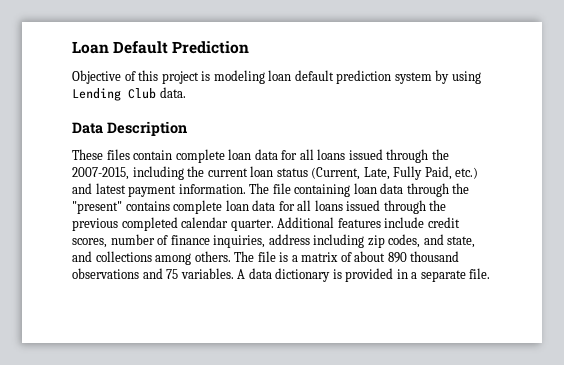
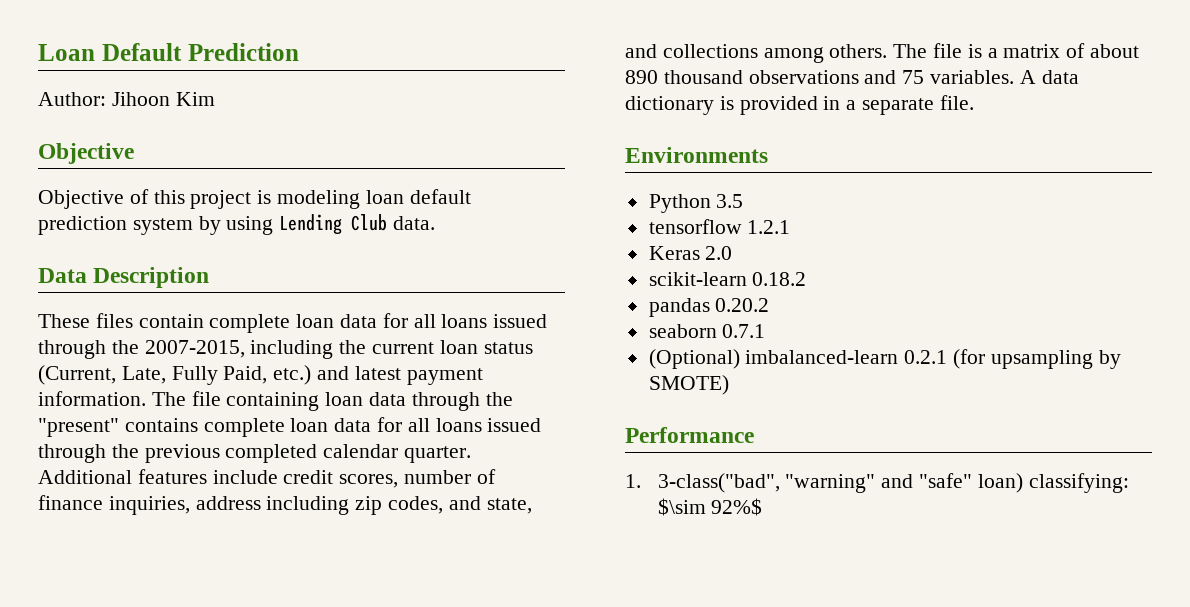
+ Author: Jihoon Kim
+ Objective
+ Environments
+ Python 3.5
+ tensorflow 1.2.1
+ Keras 2.0
+ scikit-learn 0.18.2
+ pandas 0.20.2
+ seaborn 0.7.1
+ (Optional) imbalanced-learn 0.2.1 (for upsampling by SMOTE)
+ Performance
+ 1. 3-class("bad", "warning" and "safe" loan) classifying: $\sim 92%$

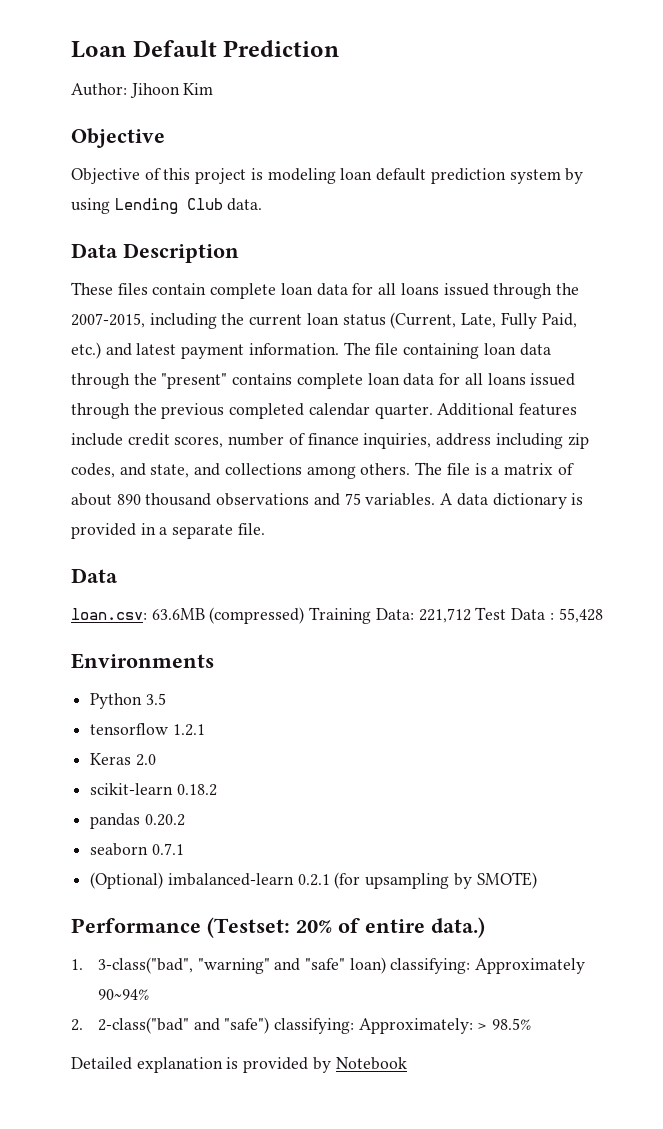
  A data dictionary is provided in a separate file.
+ Data
+ loan.csv: 63.6MB (compressed) Training Data: 221,712 Test Data : 55,428
- Performance
+ Performance (Testset: 20% of entire data.)
- 1. 3-class("bad", "warning" and "safe" loan) classifying: $\sim 92%$
+ 1. 3-class("bad", "warning" and "safe" loan) classifying: Approximately 90~94%
+ 2. 2-class("bad" and "safe") classifying: Approximately: > 98.5%
+ Detailed explanation is provided by Notebook

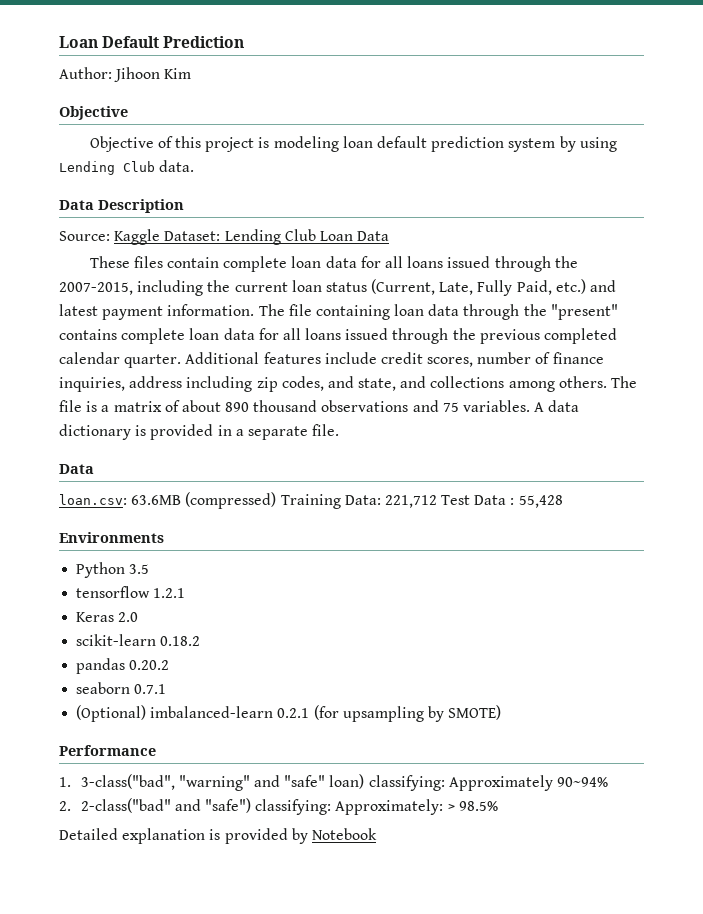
+ Source: Kaggle Dataset: Lending Club Loan Data
- Performance (Testset: 20% of entire data.)
+ Performance

